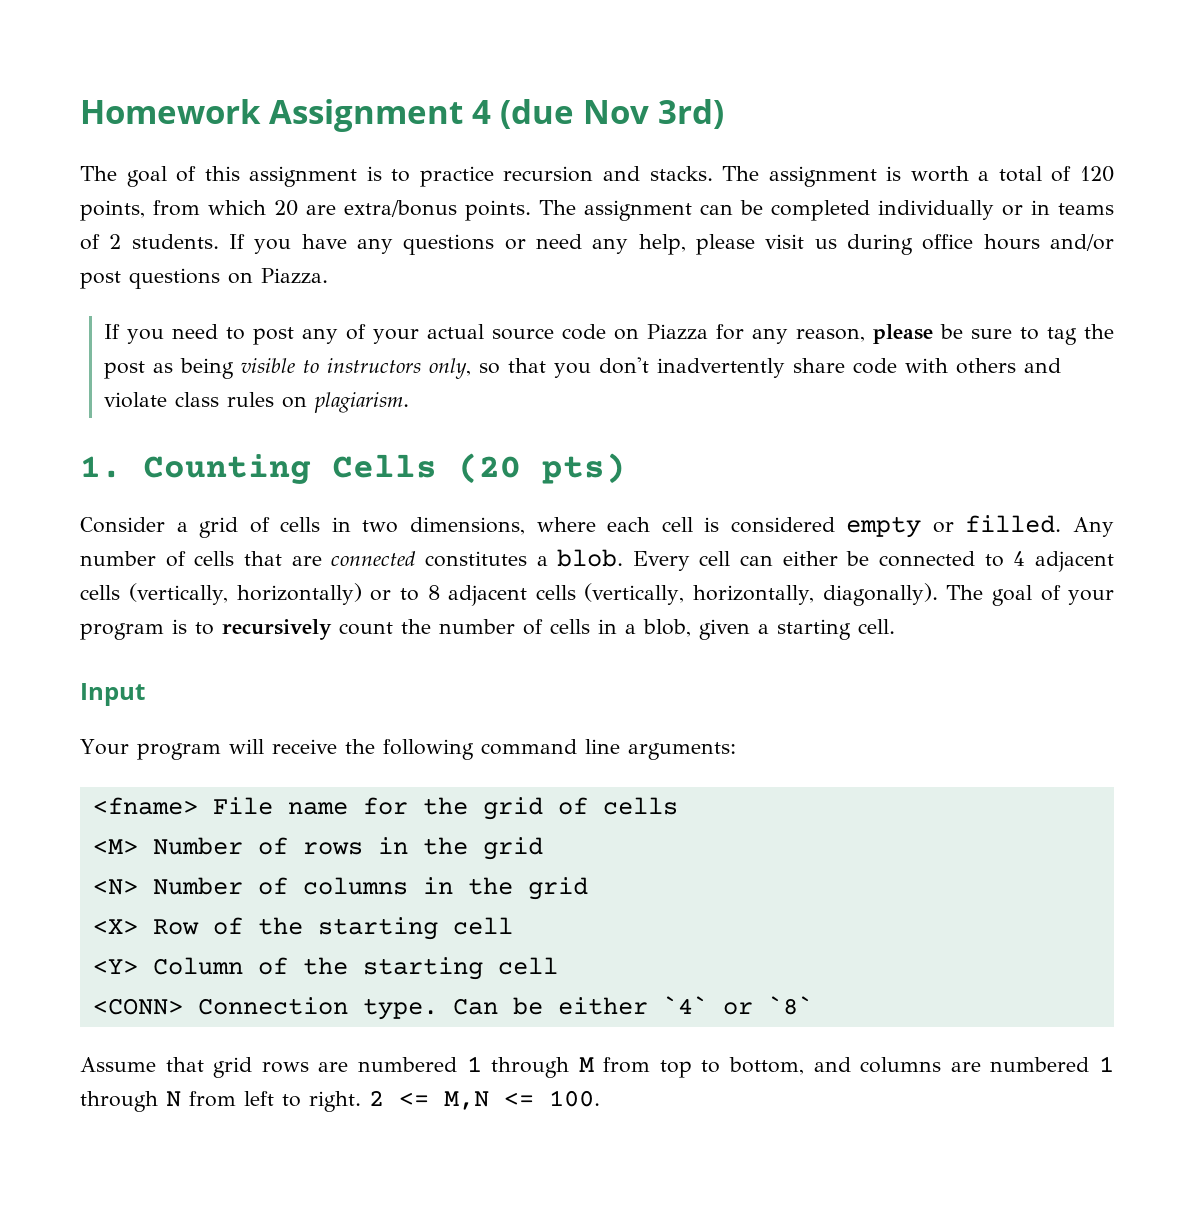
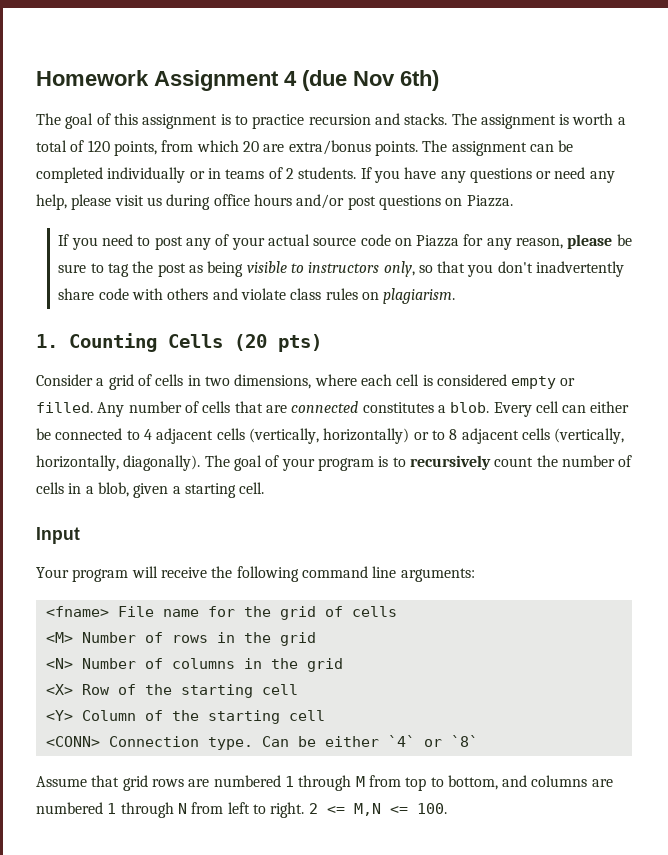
- Homework Assignment 4 (due Nov 3rd)
+ Homework Assignment 4 (due Nov 6th)

